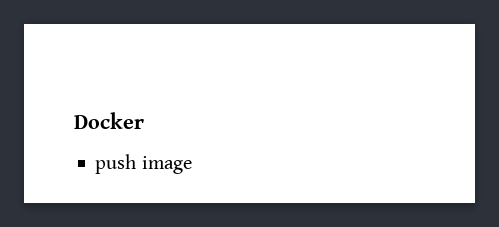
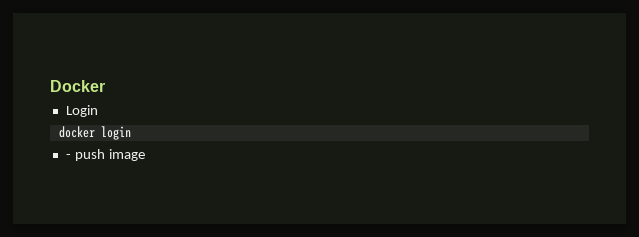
- push image
+ Login
+ docker login
+ - push image

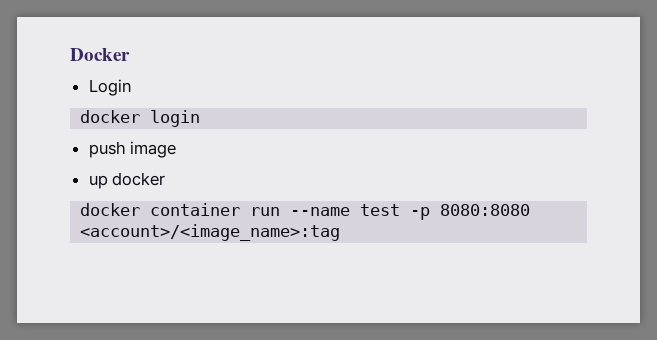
- - push image
+ push image
+ up docker
+ docker container run --name test -p 8080:8080 <account>/<image_name>:tag

